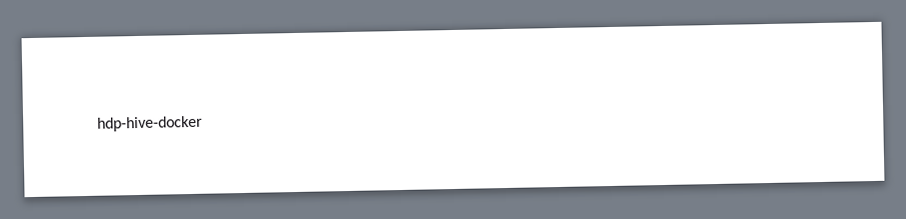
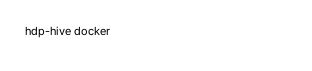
- hdp-hive-docker
+ hdp-hive docker

